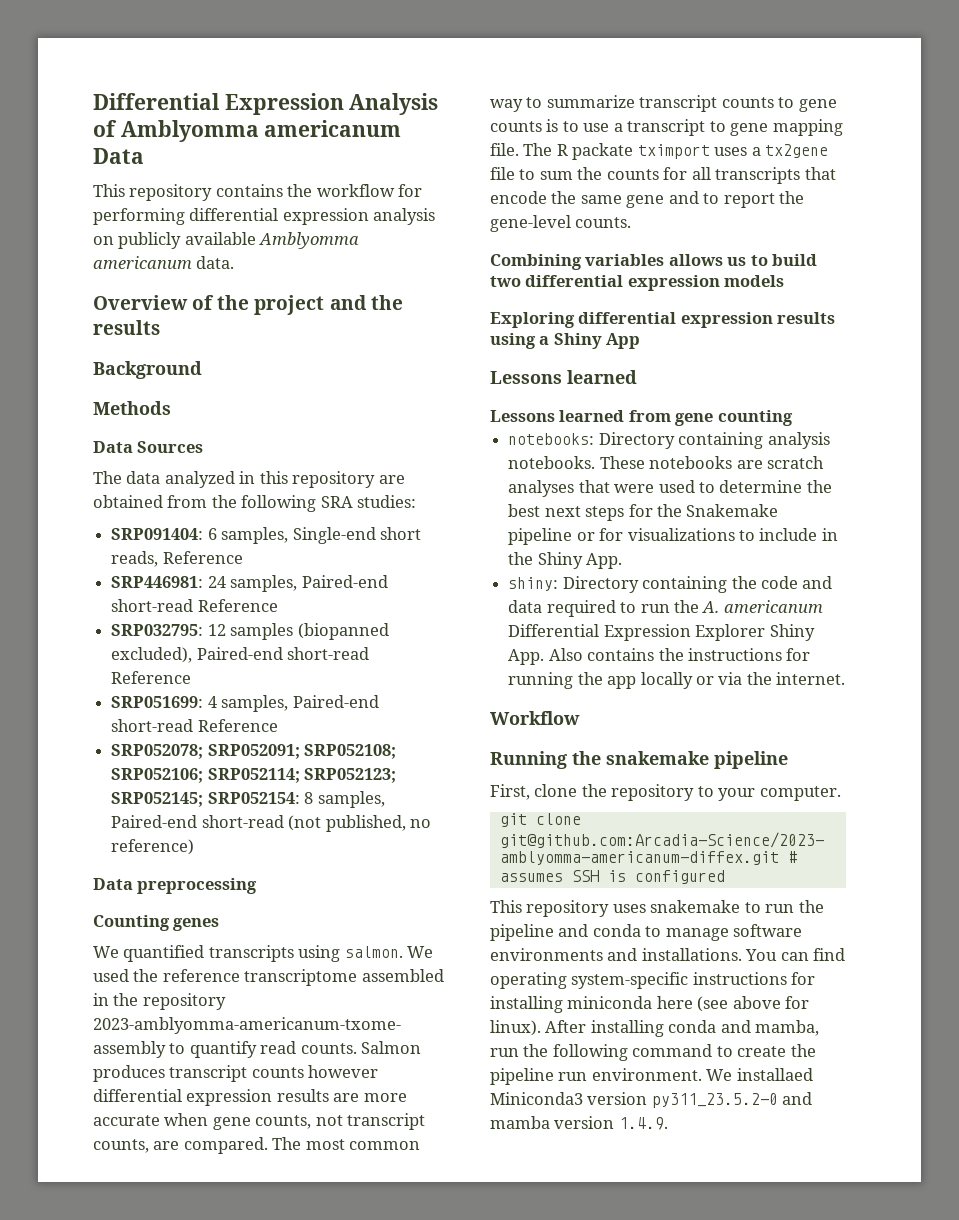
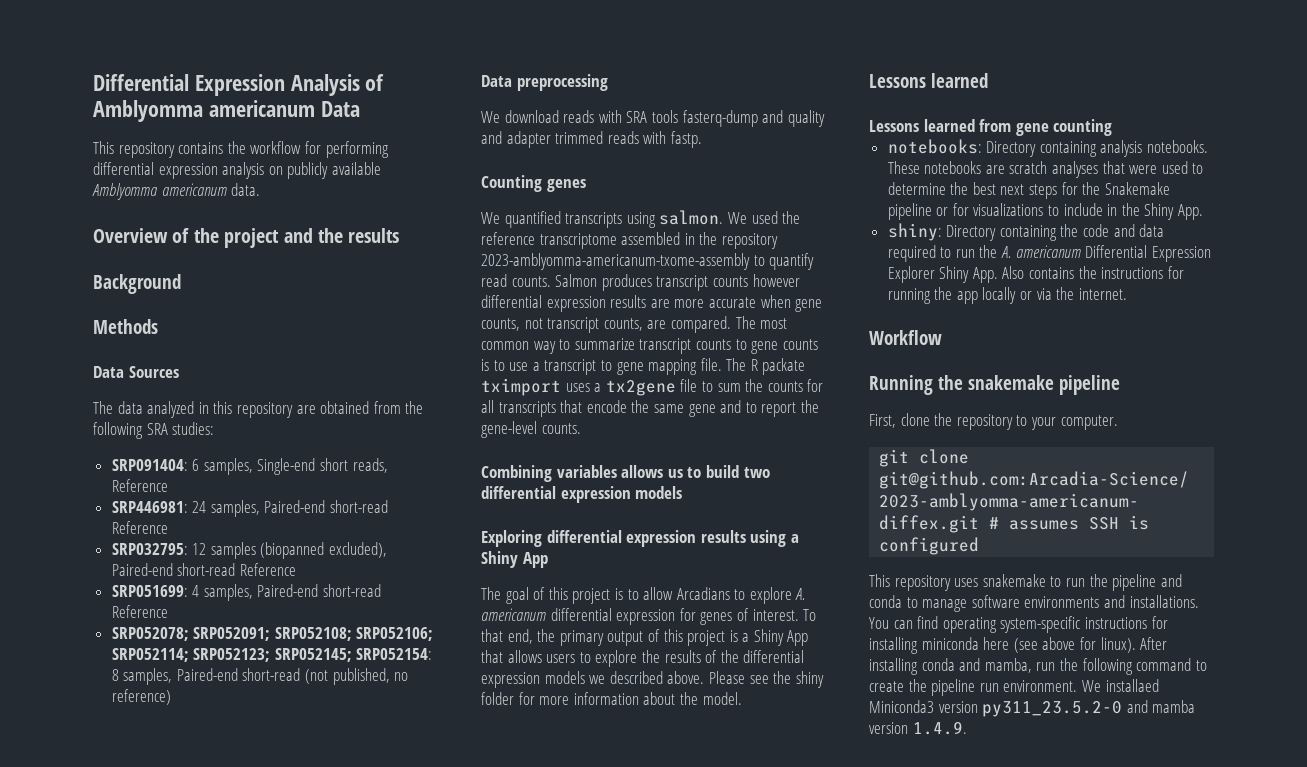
+ We download reads with SRA tools fasterq-dump and quality and adapter trimmed reads with fastp.
+ The goal of this project is to allow Arcadians to explore A. americanum differential expression for genes of interest. To that end, the primary output of this project is a Shiny App that allows users to explore the results of the differential expression models we described above. Please see the shiny folder for more information about the model.

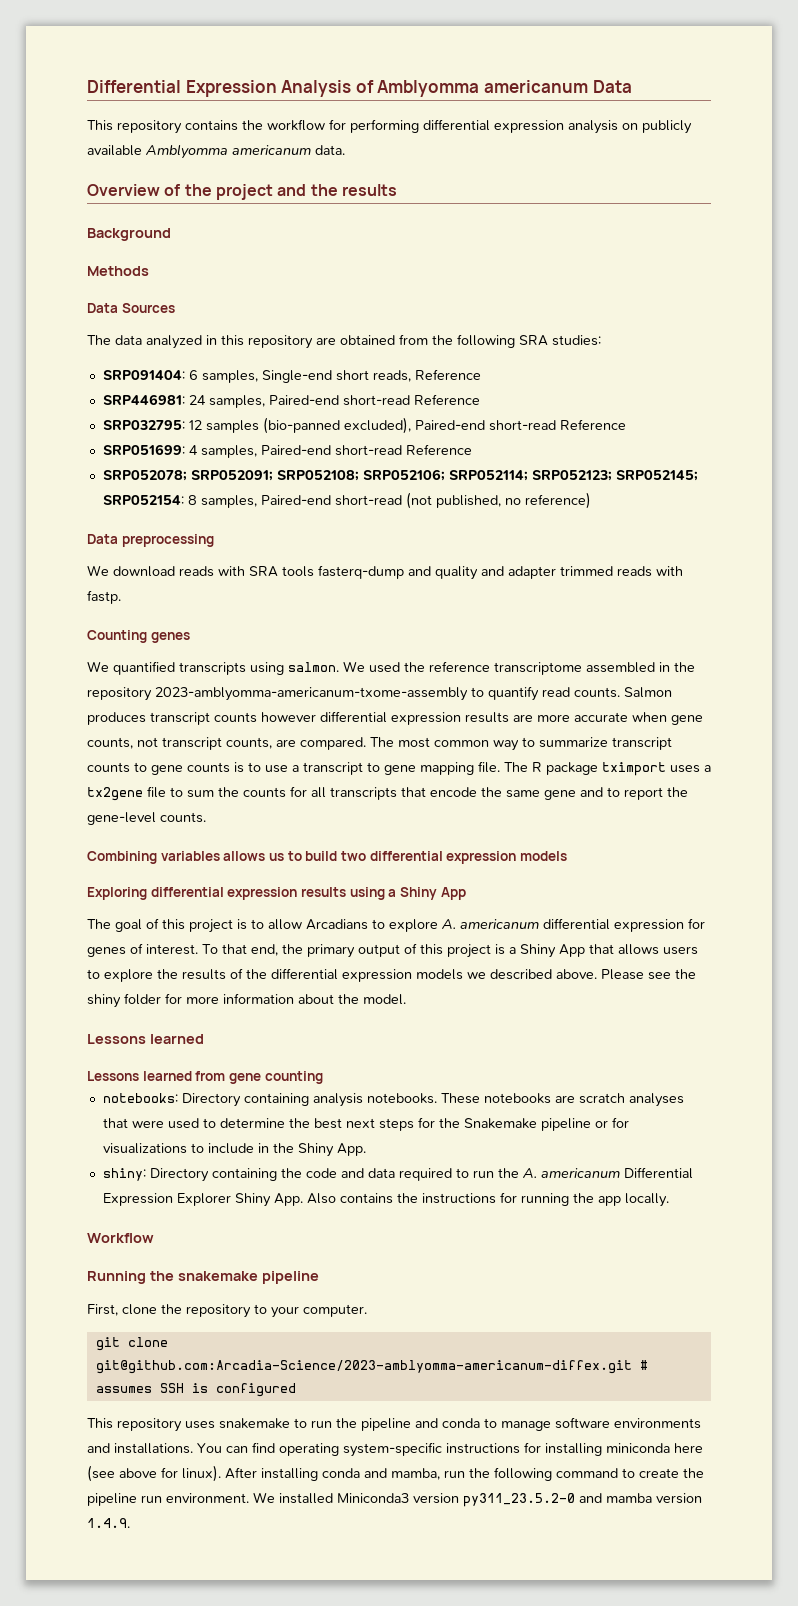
- SRP032795: 12 samples (biopanned excluded), Paired-end short-read Reference
+ SRP032795: 12 samples (bio-panned excluded), Paired-end short-read Reference
- The R packate tximport uses a tx2gene file to sum the counts for all transcripts that encode the same gene and to report the gene-level counts.
+ The R package tximport uses a tx2gene file to sum the counts for all transcripts that encode the same gene and to report the gene-level counts.
- shiny: Directory containing the code and data required to run the A. americanum Differential Expression Explorer Shiny App. Also contains the instructions for running the app locally or via the internet.
+ shiny: Directory containing the code and data required to run the A. americanum Differential Expression Explorer Shiny App. Also contains the instructions for running the app locally.
- We installaed Miniconda3 version py311_23.5.2-0 and mamba version 1.4.9.
+ We installed Miniconda3 version py311_23.5.2-0 and mamba version 1.4.9.

